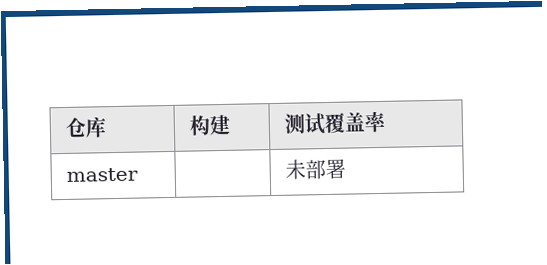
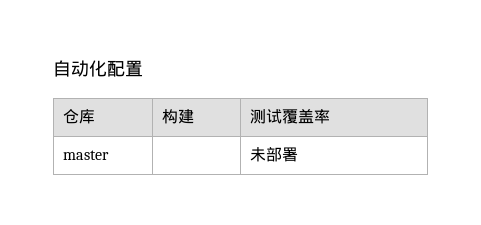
+ 自动化配置

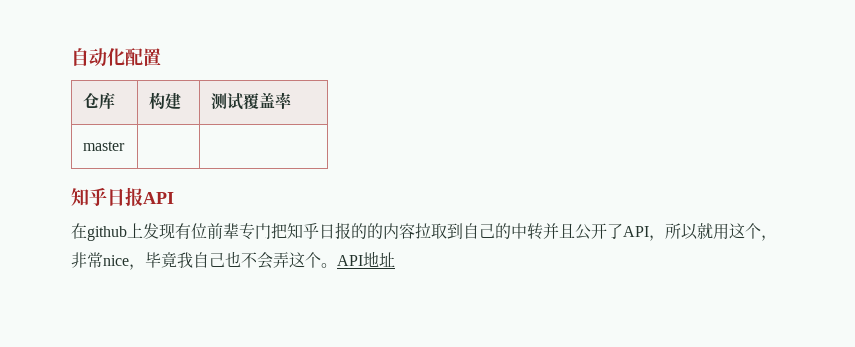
- master | | 未部署
+ master | |
+ 知乎日报API
+ 在github上发现有位前辈专门把知乎日报的的内容拉取到自己的中转并且公开了API，所以就用这个，非常nice，毕竟我自己也不会弄这个。API地址

